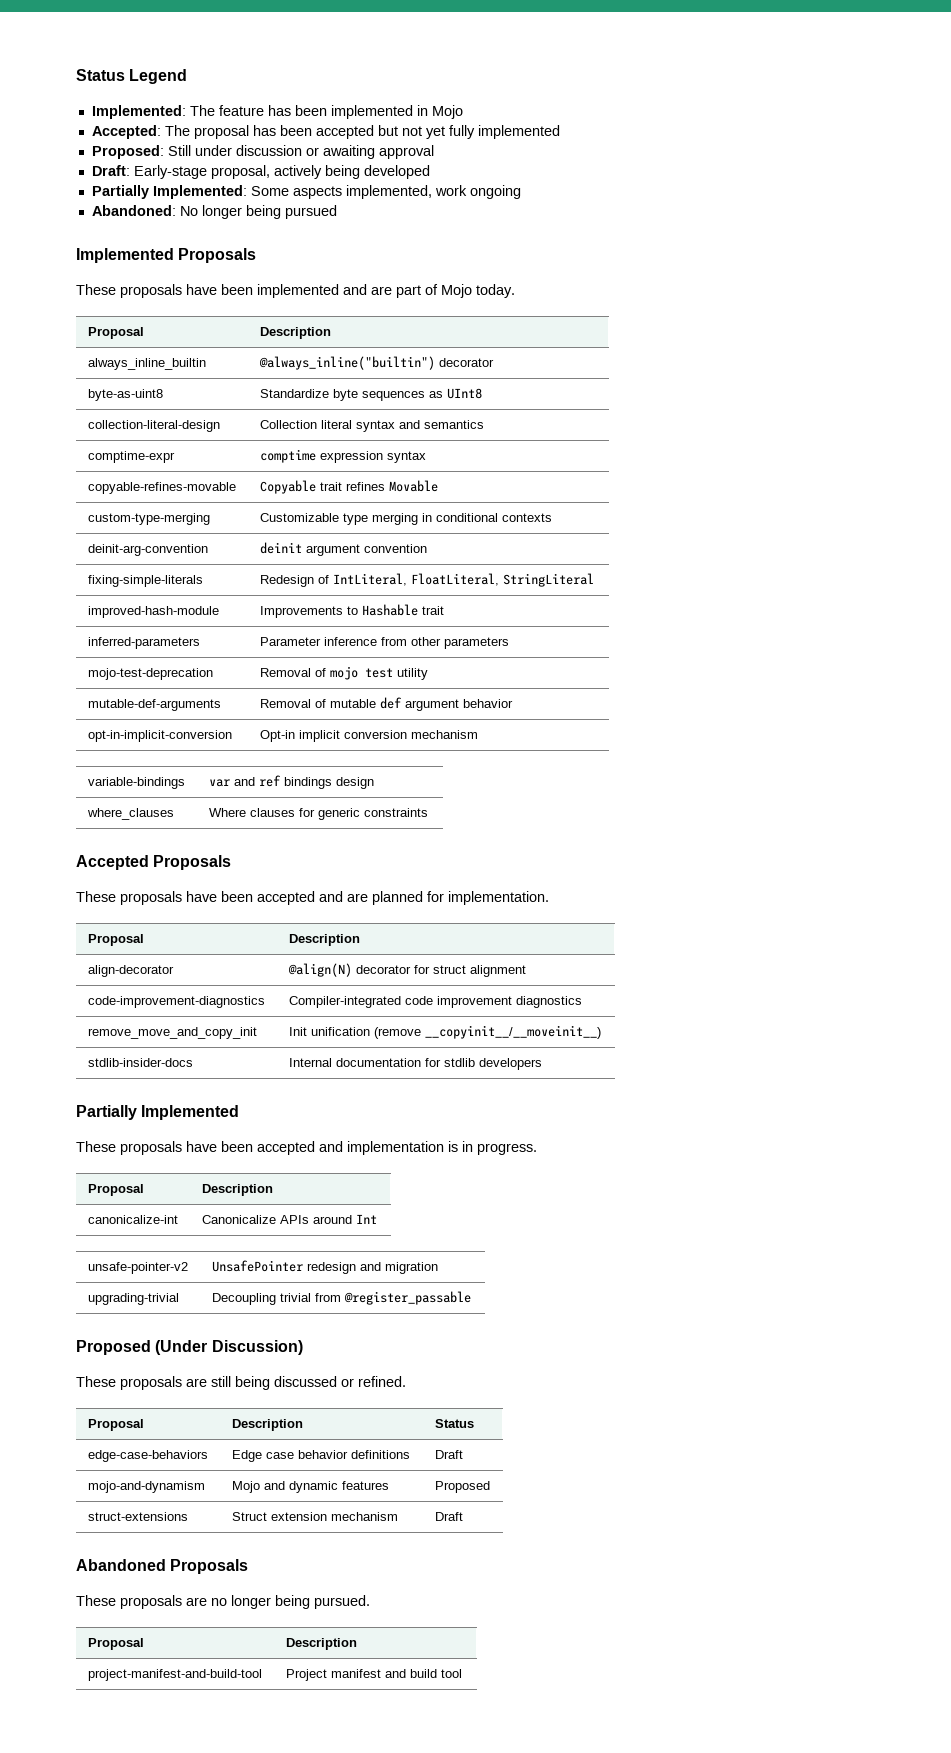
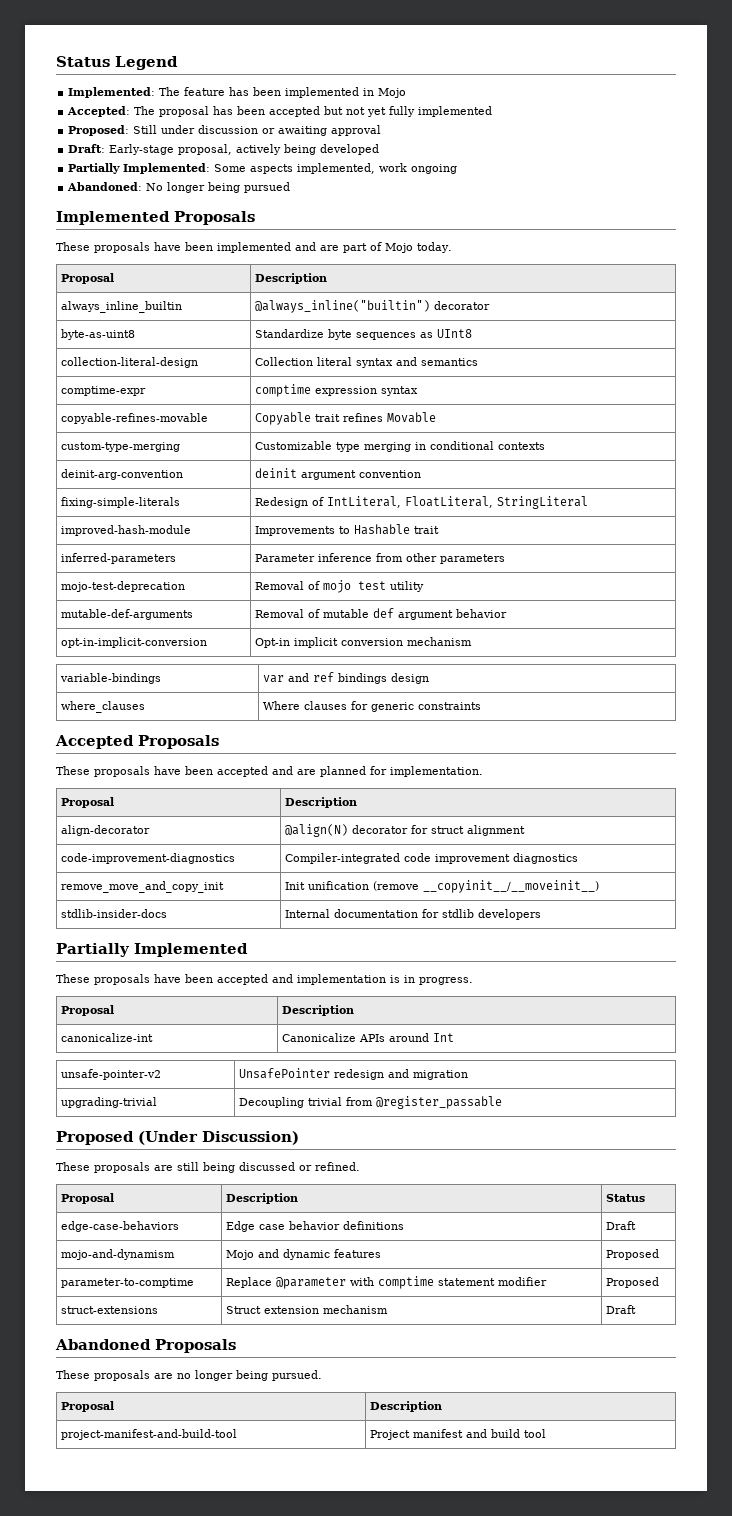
+ parameter-to-comptime | Replace @parameter with comptime statement modifier | Proposed

